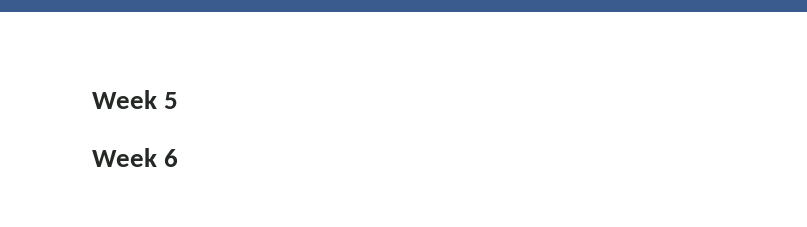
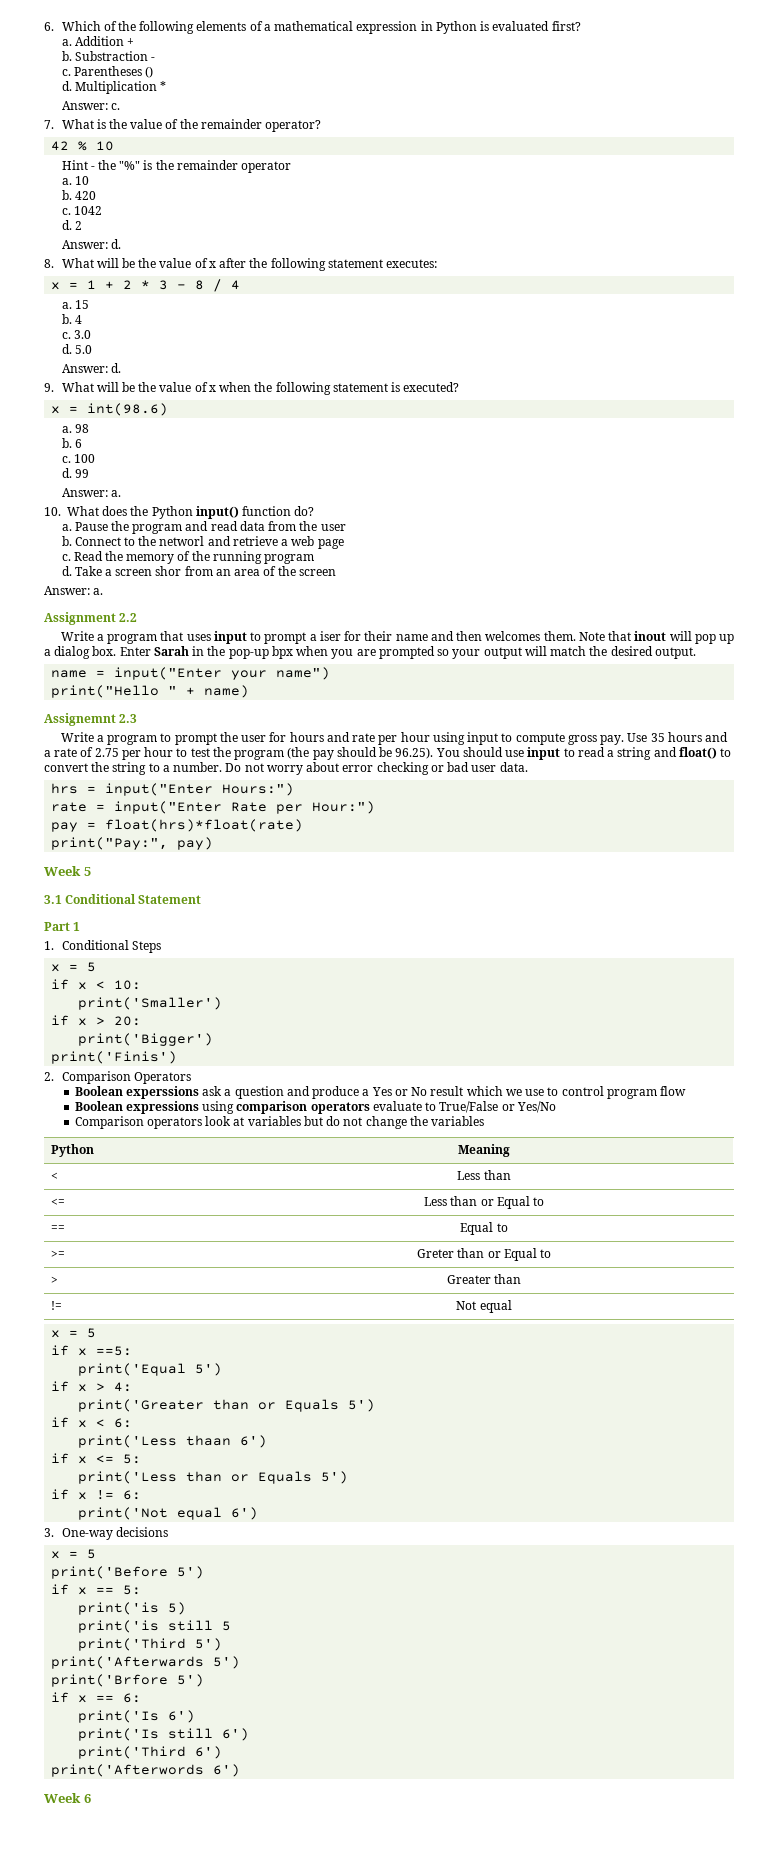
+ 6. Which of the following elements of a mathematical expression in Python is evaluated first?
+ a. Addition +
+ b. Substraction -
+ c. Parentheses ()
+ d. Multiplication *
+ Answer: c.
+ 7. What is the value of the remainder operator?
+ 42 % 10
+ Hint - the "%" is the remainder operator
+ a. 10
+ b. 420
+ c. 1042
+ d. 2
+ Answer: d.
+ 8. What will be the value of x after the following statement executes:
+ x = 1 + 2 * 3 - 8 / 4
+ a. 15
+ b. 4
+ c. 3.0
+ d. 5.0
+ Answer: d.
+ 9. What will be the value of x when the following statement is executed?
+ x = int(98.6)
+ a. 98
+ b. 6
+ c. 100
+ d. 99
+ Answer: a.
+ 10. What does the Python input() function do?
+ a. Pause the program and read data from the user
+ b. Connect to the networl and retrieve a web page
+ c. Read the memory of the running program
+ d. Take a screen shor from an area of the screen
+ Answer: a.
+ Assignment 2.2
+ Write a program that uses input to prompt a iser for their name and then welcomes them. Note that inout will pop up a dialog box. Enter Sarah in the pop-up bpx when you are prompted so your output will match the desired output.
+ name = input("Enter your name")
+ print("Hello " + name)
+ Assignemnt 2.3
+ Write a program to prompt the user for hours and rate per hour using input to compute gross pay. Use 35 hours and a rate of 2.75 per hour to test the program (the pay should be 96.25). You should use input to read a string and float() to convert the string to a number. Do not worry about error checking or bad user data.
+ hrs = input("Enter Hours:")
+ rate = input("Enter Rate per Hour:")
+ pay = float(hrs)*float(rate)
+ print("Pay:", pay)
  Week 5
+ 3.1 Conditional Statement
+ Part 1
+ 1. Conditional Steps
+ x = 5
+ if x < 10:
+ print('Smaller')
+ if x > 20:
+ print('Bigger')
+ print('Finis')
+ 2. Comparison Operators
+ Boolean experssions ask a question and produce a Yes or No result which we use to control program flow
+ Boolean expressions using comparison operators evaluate to True/False or Yes/No
+ Comparison operators look at variables but do not change the variables
+ Python | Meaning
+ < | Less than
+ <= | Less than or Equal to
+ == | Equal to
+ >= | Greter than or Equal to
+ > | Greater than
+ != | Not equal
+ x = 5
+ if x ==5:
+ print('Equal 5')
+ if x > 4:
+ print('Greater than or Equals 5')
+ if x < 6:
+ print('Less thaan 6')
+ if x <= 5:
+ print('Less than or Equals 5')
+ if x != 6:
+ print('Not equal 6')
+ 3. One-way decisions
+ x = 5
+ print('Before 5')
+ if x == 5:
+ print('is 5)
+ print('is still 5
+ print('Third 5')
+ print('Afterwards 5')
+ print('Brfore 5')
+ if x == 6:
+ print('Is 6')
+ print('Is still 6')
+ print('Third 6')
+ print('Afterwords 6')

